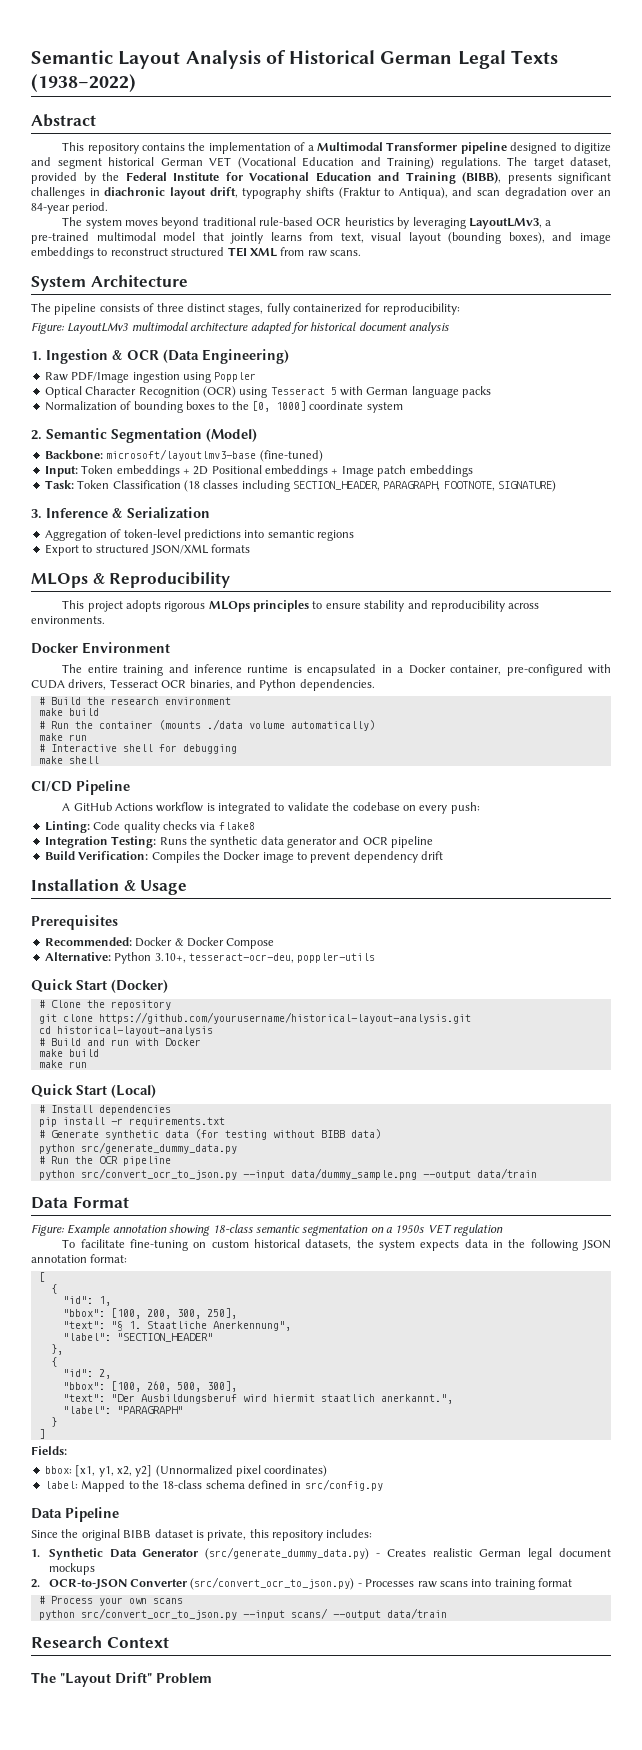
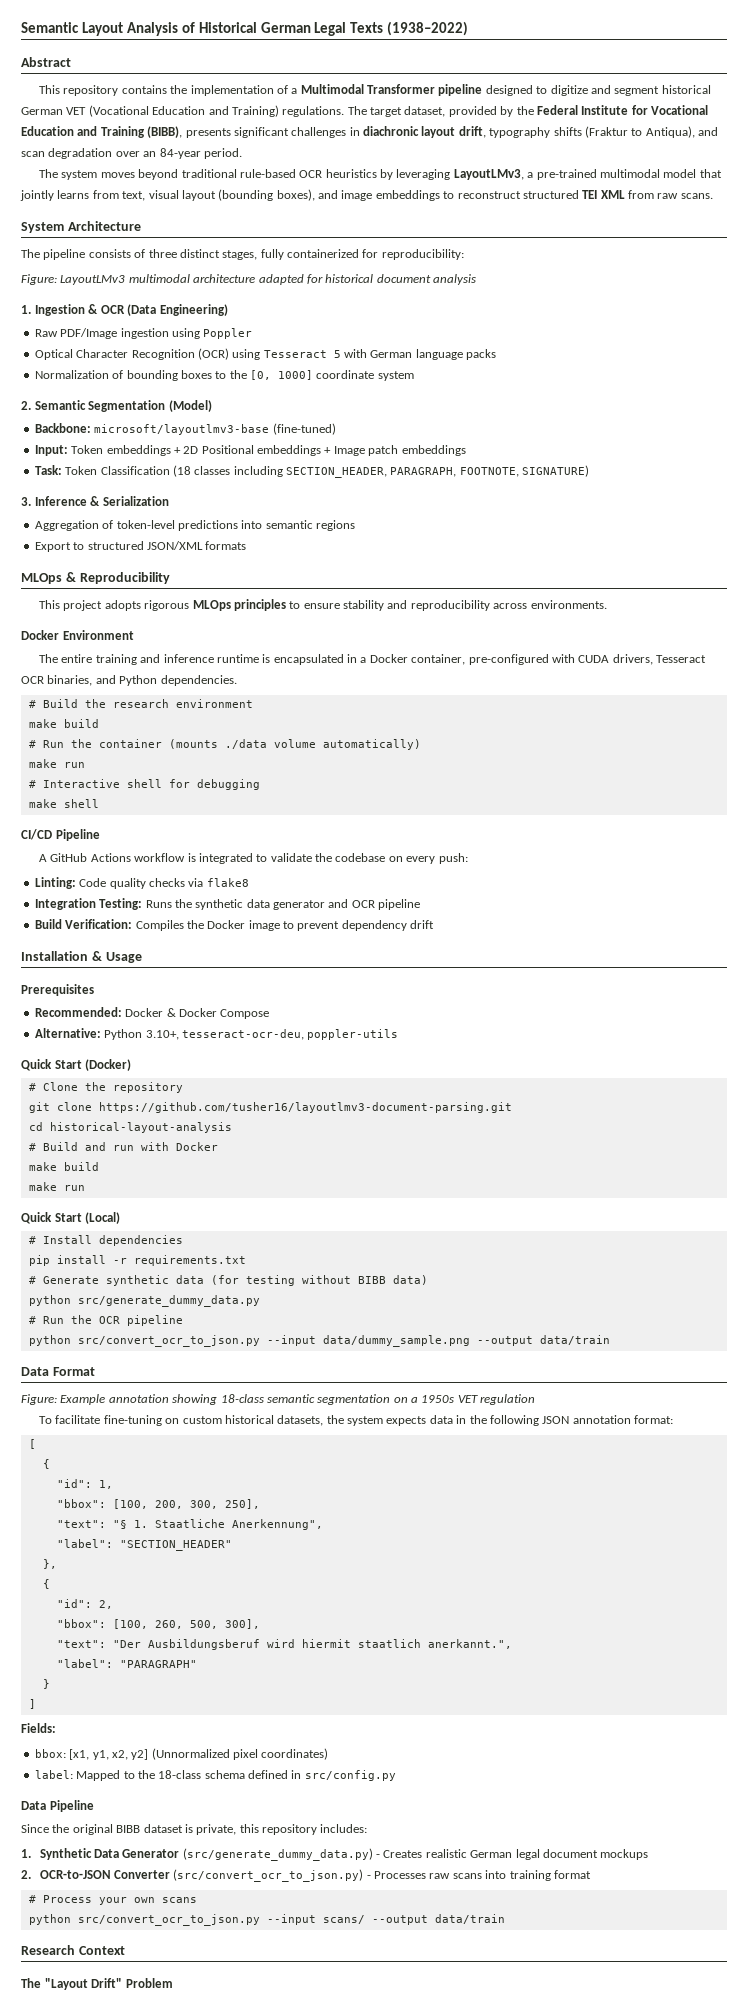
- git clone https://github.com/yourusername/historical-layout-analysis.git
+ git clone https://github.com/tusher16/layoutlmv3-document-parsing.git

